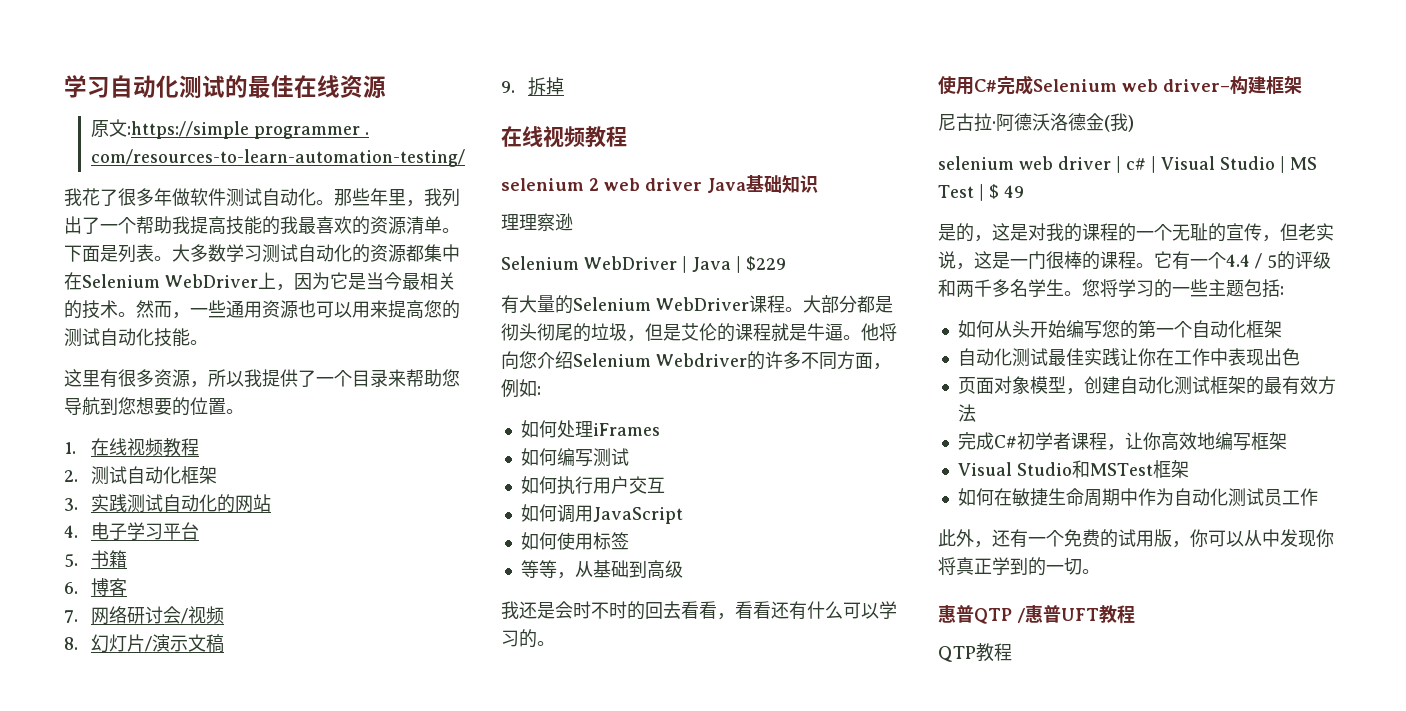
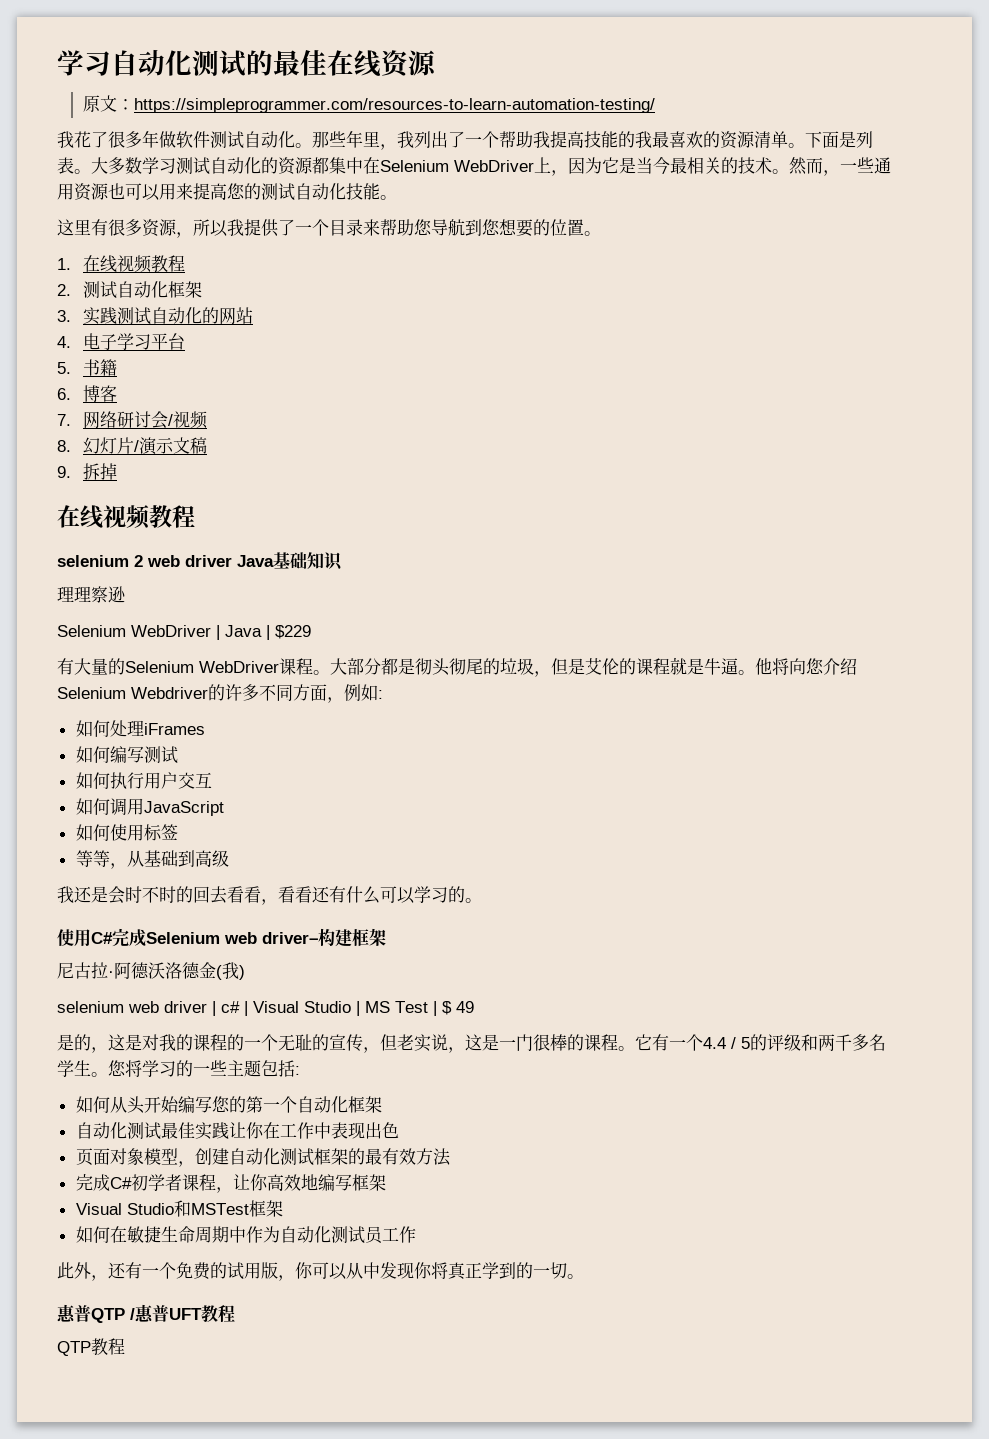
- 原文:https://simple programmer . com/resources-to-learn-automation-testing/
+ 原文：https://simpleprogrammer.com/resources-to-learn-automation-testing/

